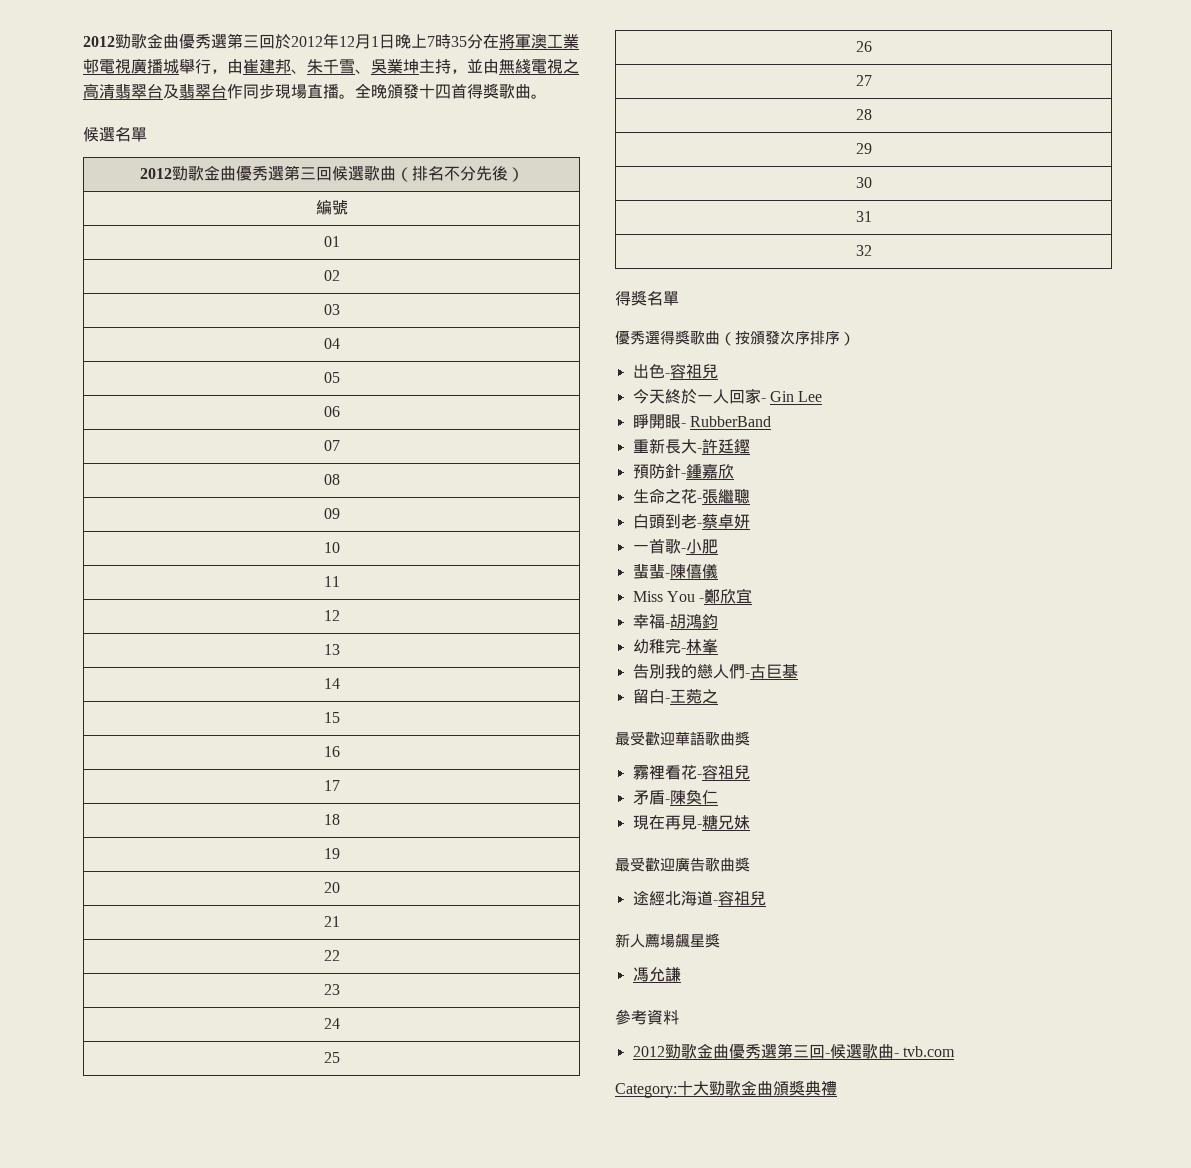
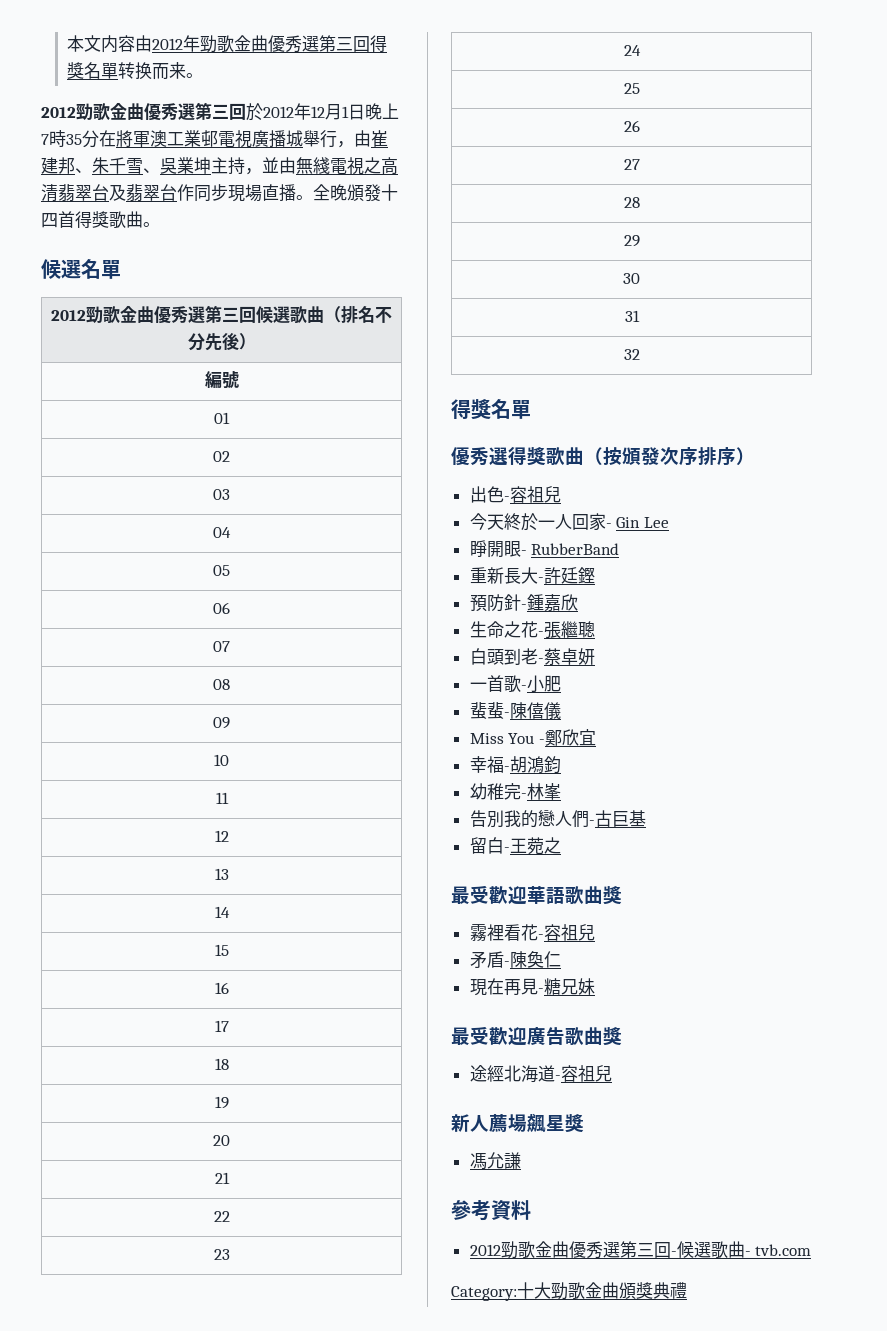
+ 本文内容由2012年勁歌金曲優秀選第三回得獎名單转换而来。

